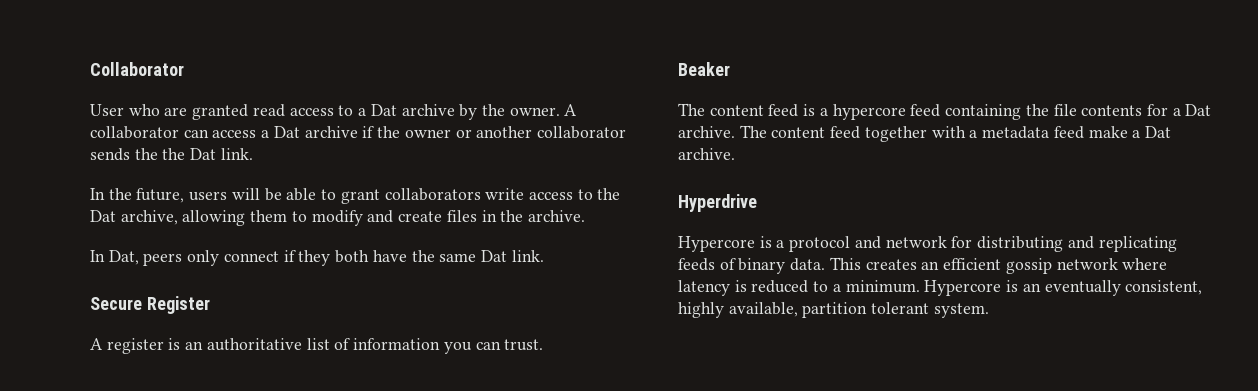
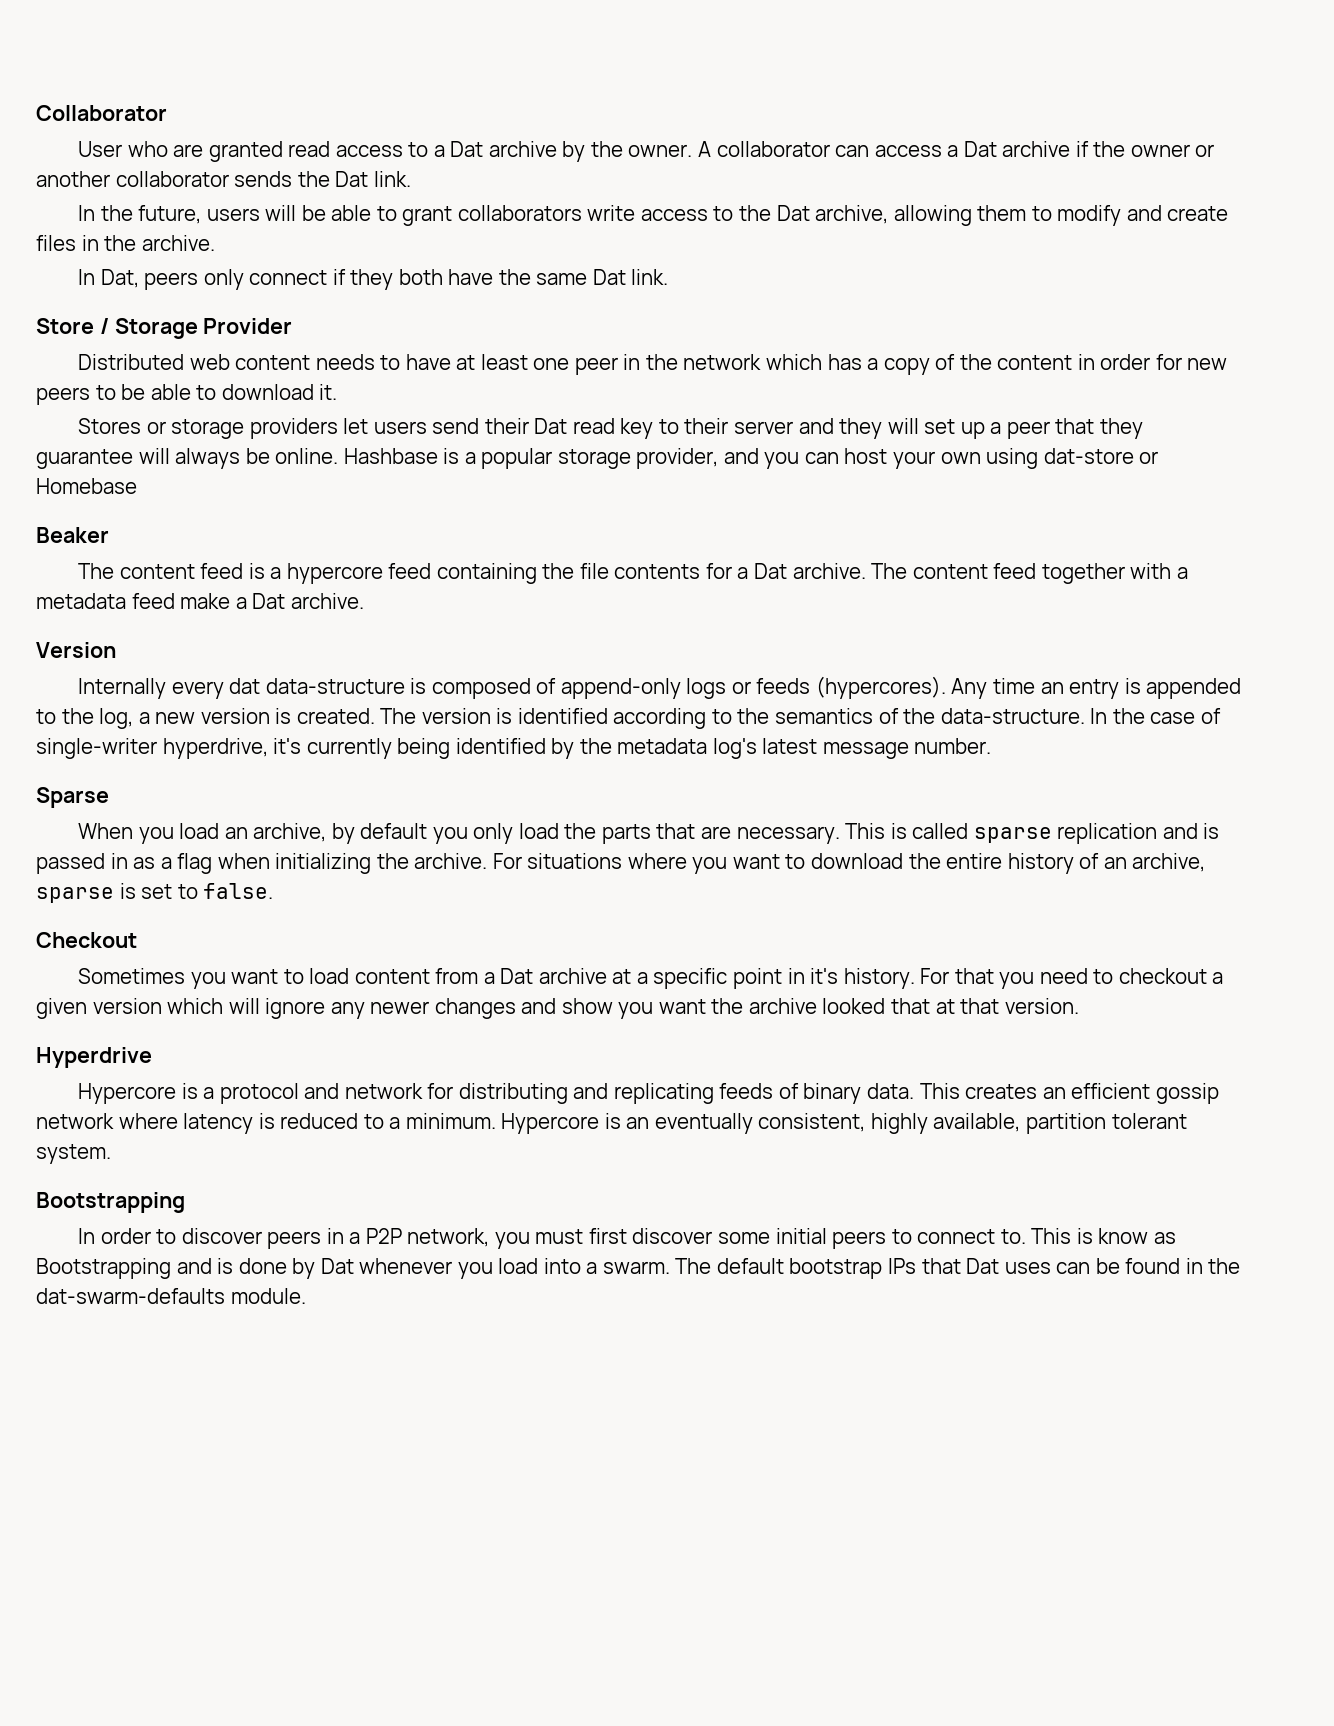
- A collaborator can access a Dat archive if the owner or another collaborator sends the the Dat link.
+ A collaborator can access a Dat archive if the owner or another collaborator sends the Dat link.
- Secure Register
- A register is an authoritative list of information you can trust.
+ Store / Storage Provider
+ Distributed web content needs to have at least one peer in the network which has a copy of the content in order for new peers to be able to download it.
+ Stores or storage providers let users send their Dat read key to their server and they will set up a peer that they guarantee will always be online. Hashbase is a popular storage provider, and you can host your own using dat-store or Homebase
+ Version
+ Internally every dat data-structure is composed of append-only logs or feeds (hypercores). Any time an entry is appended to the log, a new version is created. The version is identified according to the semantics of the data-structure. In the case of single-writer hyperdrive, it's currently being identified by the metadata log's latest message number.
+ Sparse
+ When you load an archive, by default you only load the parts that are necessary. This is called sparse replication and is passed in as a flag when initializing the archive. For situations where you want to download the entire history of an archive, sparse is set to false.
+ Checkout
+ Sometimes you want to load content from a Dat archive at a specific point in it's history. For that you need to checkout a given version which will ignore any newer changes and show you want the archive looked that at that version.
  Hypercore is an eventually consistent, highly available, partition tolerant system.
+ Bootstrapping
+ In order to discover peers in a P2P network, you must first discover some initial peers to connect to. This is know as Bootstrapping and is done by Dat whenever you load into a swarm. The default bootstrap IPs that Dat uses can be found in the dat-swarm-defaults module.

